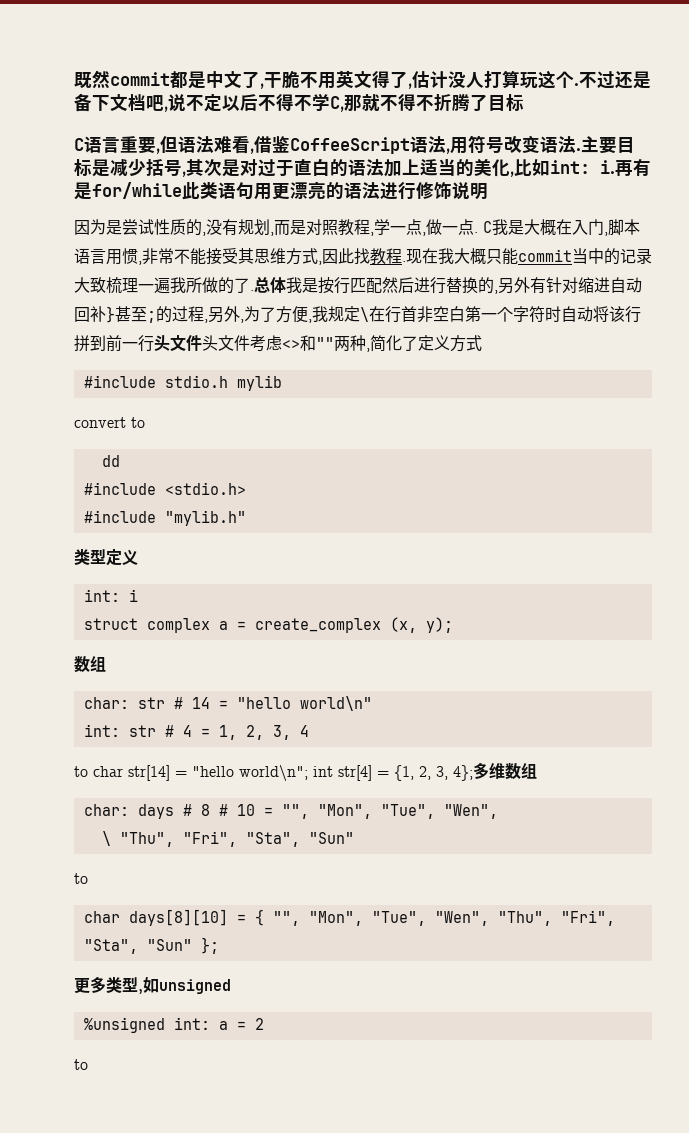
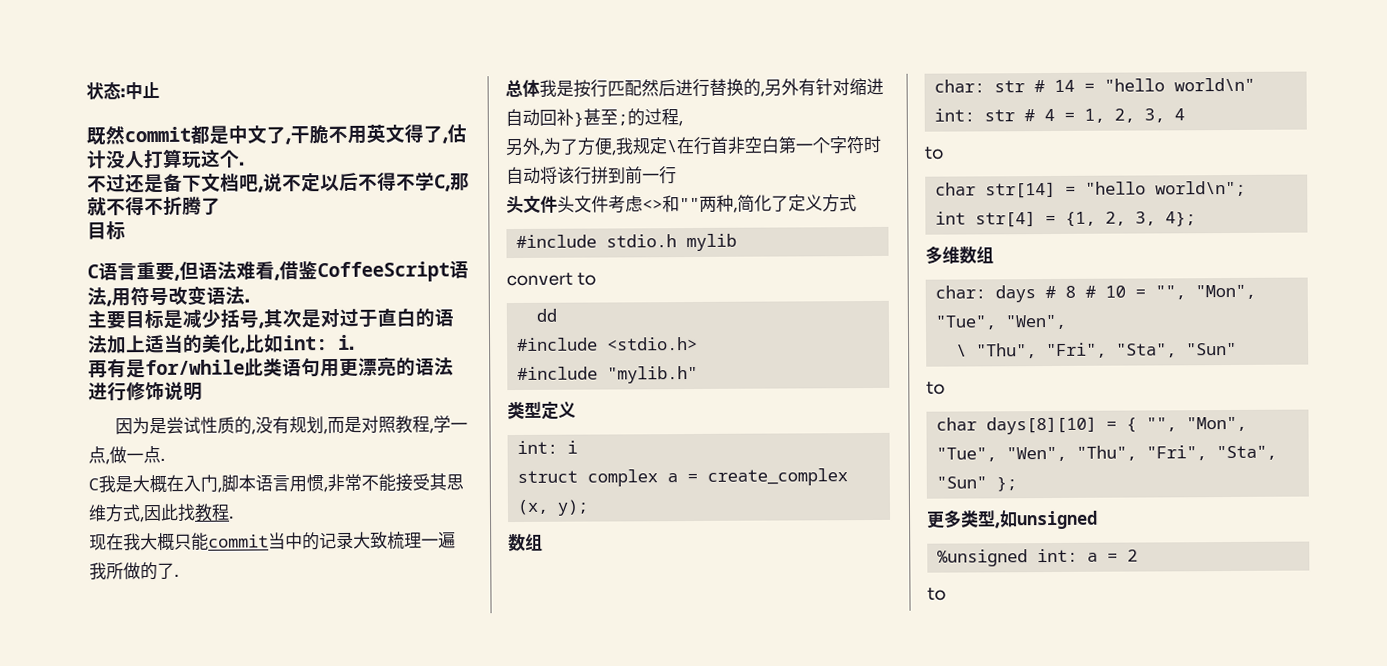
+ 状态:中止
- 既然commit都是中文了,干脆不用英文得了,估计没人打算玩这个.不过还是备下文档吧,说不定以后不得不学C,那就不得不折腾了目标
+ 既然commit都是中文了,干脆不用英文得了,估计没人打算玩这个.
+ 不过还是备下文档吧,说不定以后不得不学C,那就不得不折腾了
+ 目标
- C语言重要,但语法难看,借鉴CoffeeScript语法,用符号改变语法.主要目标是减少括号,其次是对过于直白的语法加上适当的美化,比如int: i.再有是for/while此类语句用更漂亮的语法进行修饰说明
+ C语言重要,但语法难看,借鉴CoffeeScript语法,用符号改变语法.
+ 主要目标是减少括号,其次是对过于直白的语法加上适当的美化,比如int: i.
+ 再有是for/while此类语句用更漂亮的语法进行修饰说明
- 因为是尝试性质的,没有规划,而是对照教程,学一点,做一点. C我是大概在入门,脚本语言用惯,非常不能接受其思维方式,因此找教程.现在我大概只能commit当中的记录大致梳理一遍我所做的了.总体我是按行匹配然后进行替换的,另外有针对缩进自动回补}甚至;
+ 因为是尝试性质的,没有规划,而是对照教程,学一点,做一点.
+ C我是大概在入门,脚本语言用惯,非常不能接受其思维方式,因此找教程.
+ 现在我大概只能commit当中的记录大致梳理一遍我所做的了.
+ 总体我是按行匹配然后进行替换的,另外有针对缩进自动回补}甚至;
- 的过程,另外,为了方便,我规定\在行首非空白第一个字符时自动将该行拼到前一行头文件头文件考虑<>和""两种,简化了定义方式
+ 的过程,
+ 另外,为了方便,我规定\在行首非空白第一个字符时自动将该行拼到前一行
+ 头文件头文件考虑<>和""两种,简化了定义方式
  int: str # 4 = 1, 2, 3, 4
- to char str[14] = "hello world\n"; int str[4] = {1, 2, 3, 4};多维数组
+ to
+ char str[14] = "hello world\n";
+ int str[4] = {1, 2, 3, 4};
+ 多维数组

